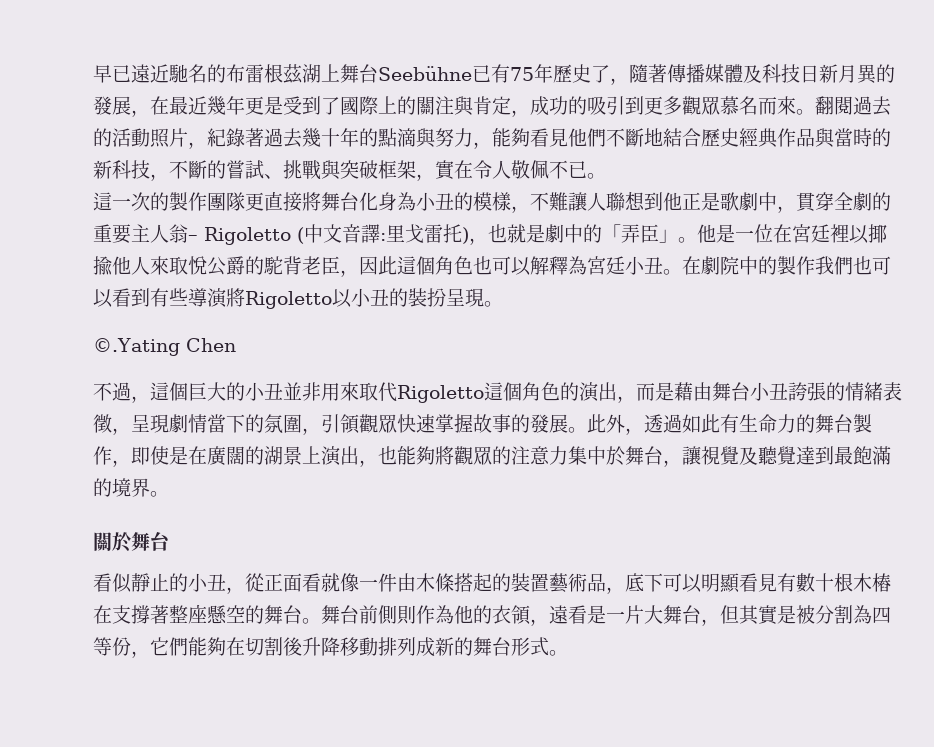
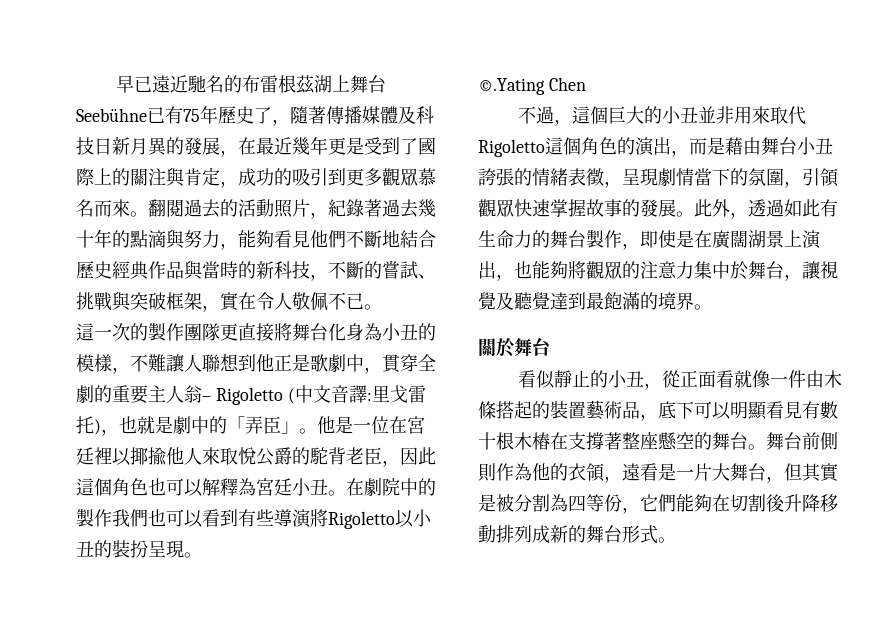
- 此外，透過如此有生命力的舞台製作，即使是在廣闊的湖景上演出，也能夠將觀眾的注意力集中於舞台，讓視覺及聽覺達到最飽滿的境界。
+ 此外，透過如此有生命力的舞台製作，即使是在廣闊湖景上演出，也能夠將觀眾的注意力集中於舞台，讓視覺及聽覺達到最飽滿的境界。

